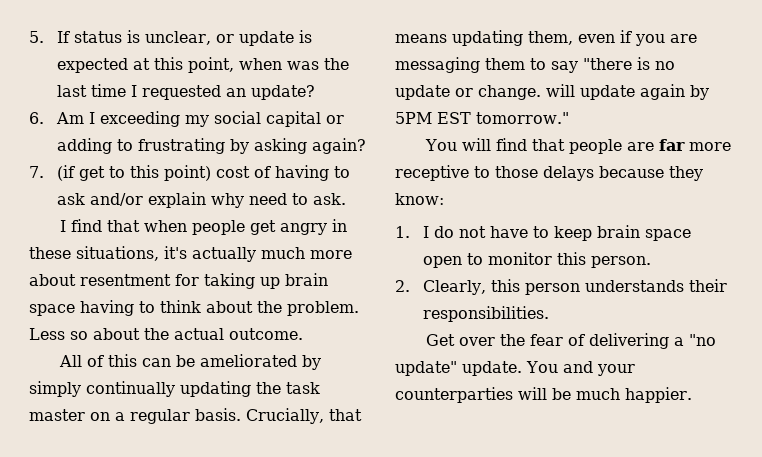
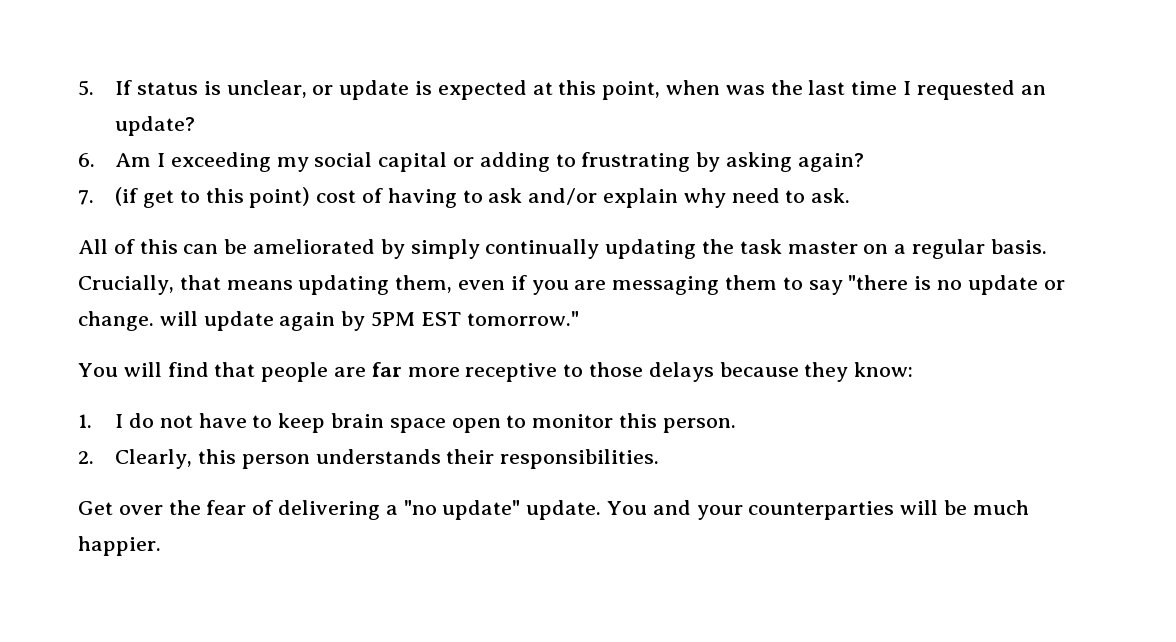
- I find that when people get angry in these situations, it's actually much more about resentment for taking up brain space having to think about the problem. Less so about the actual outcome.

